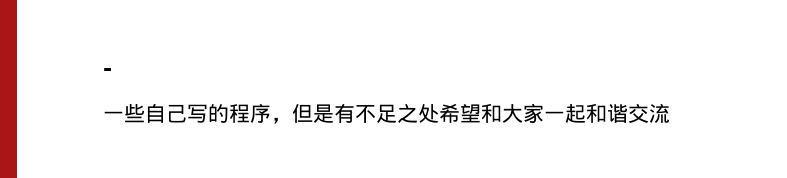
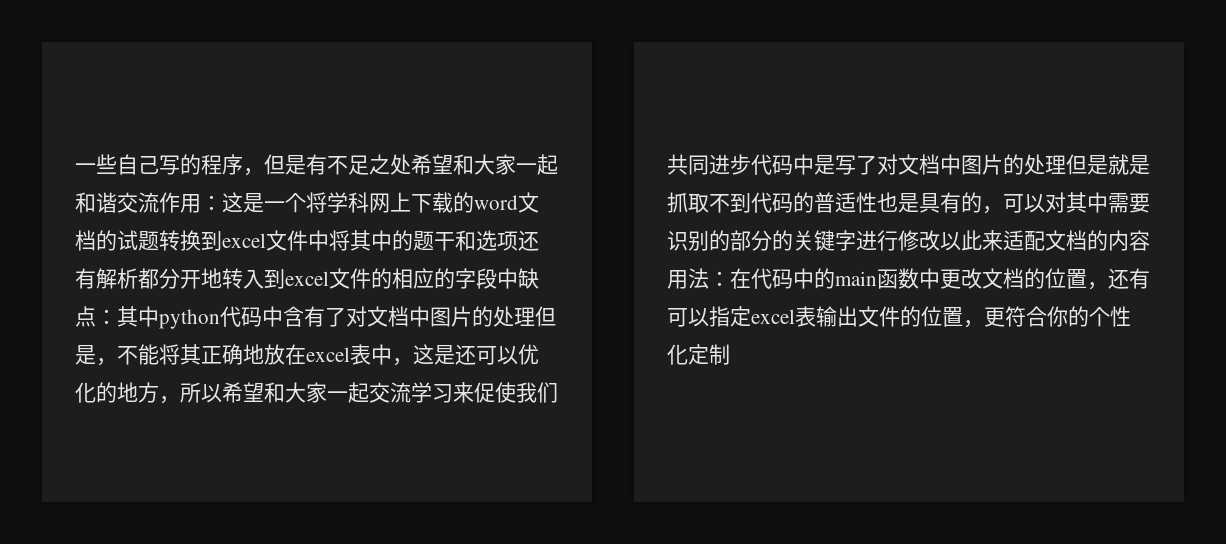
- -
- 一些自己写的程序，但是有不足之处希望和大家一起和谐交流
+ 一些自己写的程序，但是有不足之处希望和大家一起和谐交流作用：这是一个将学科网上下载的word文档的试题转换到excel文件中将其中的题干和选项还有解析都分开地转入到excel文件的相应的字段中缺点：其中python代码中含有了对文档中图片的处理但是，不能将其正确地放在excel表中，这是还可以优化的地方，所以希望和大家一起交流学习来促使我们共同进步代码中是写了对文档中图片的处理但是就是抓取不到代码的普适性也是具有的，可以对其中需要识别的部分的关键字进行修改以此来适配文档的内容用法：在代码中的main函数中更改文档的位置，还有可以指定excel表输出文件的位置，更符合你的个性化定制

